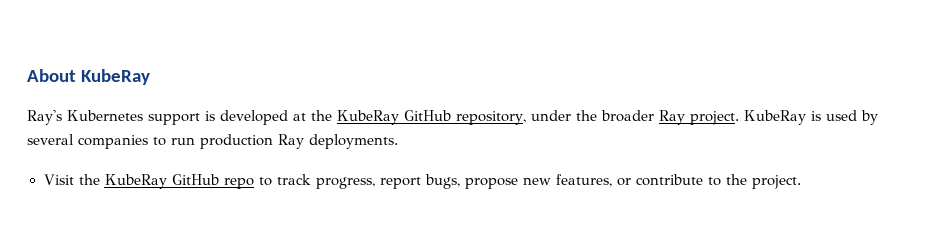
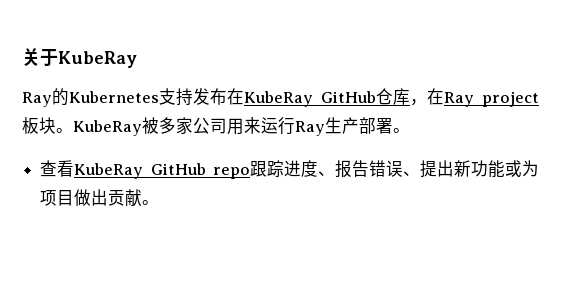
- About KubeRay
+ 关于KubeRay
- Ray's Kubernetes support is developed at the KubeRay GitHub repository, under the broader Ray project. KubeRay is used by several companies to run production Ray deployments.
- Visit the KubeRay GitHub repo to track progress, report bugs, propose new features, or contribute to the project.
+ Ray的Kubernetes支持发布在KubeRay GitHub仓库，在Ray project板块。KubeRay被多家公司用来运行Ray生产部署。
+ 查看KubeRay GitHub repo跟踪进度、报告错误、提出新功能或为项目做出贡献。

